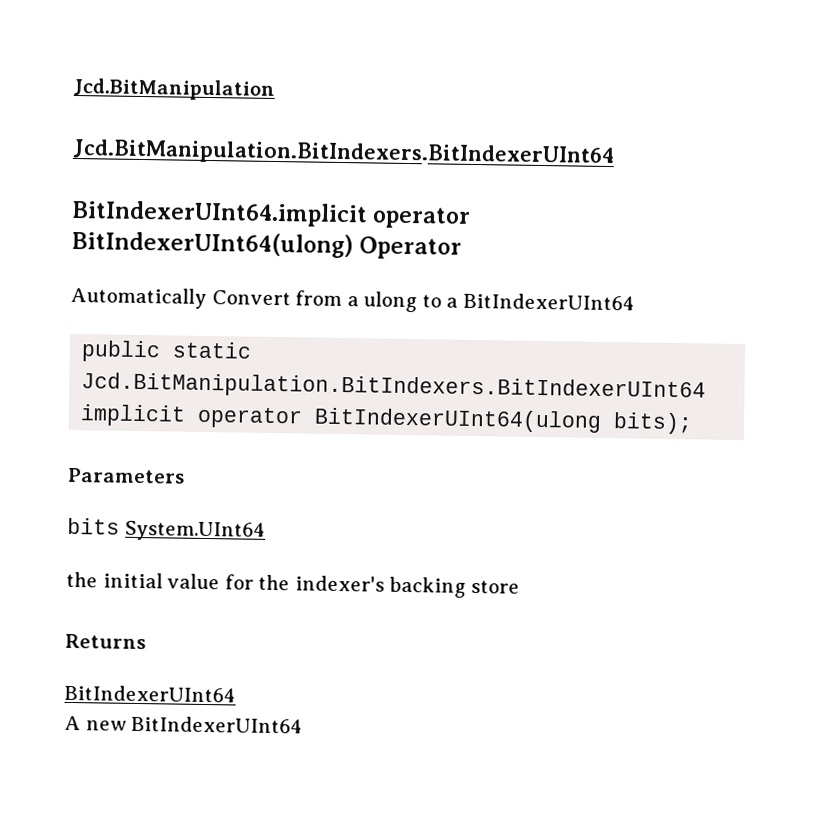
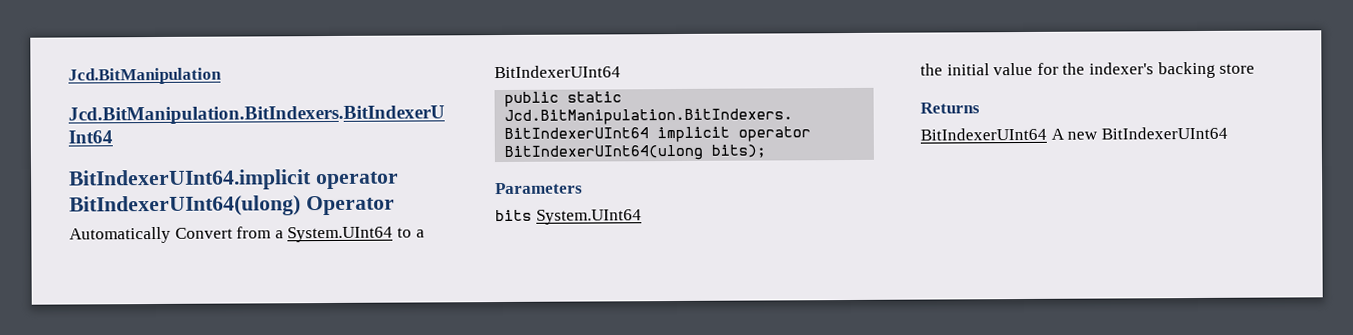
- Automatically Convert from a ulong to a BitIndexerUInt64
+ Automatically Convert from a System.UInt64 to a BitIndexerUInt64
  Returns
- BitIndexerUInt64
- A new BitIndexerUInt64
+ BitIndexerUInt64 A new BitIndexerUInt64

